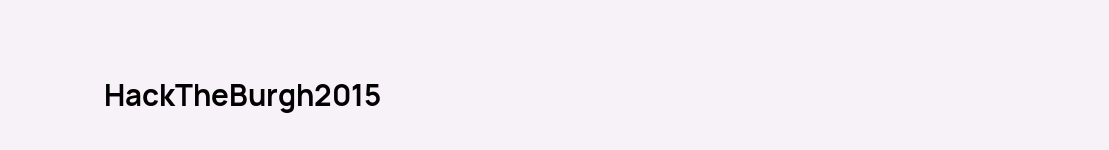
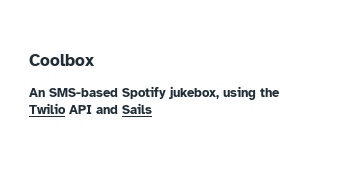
- HackTheBurgh2015
+ Coolbox
+ An SMS-based Spotify jukebox, using the Twilio API and Sails

